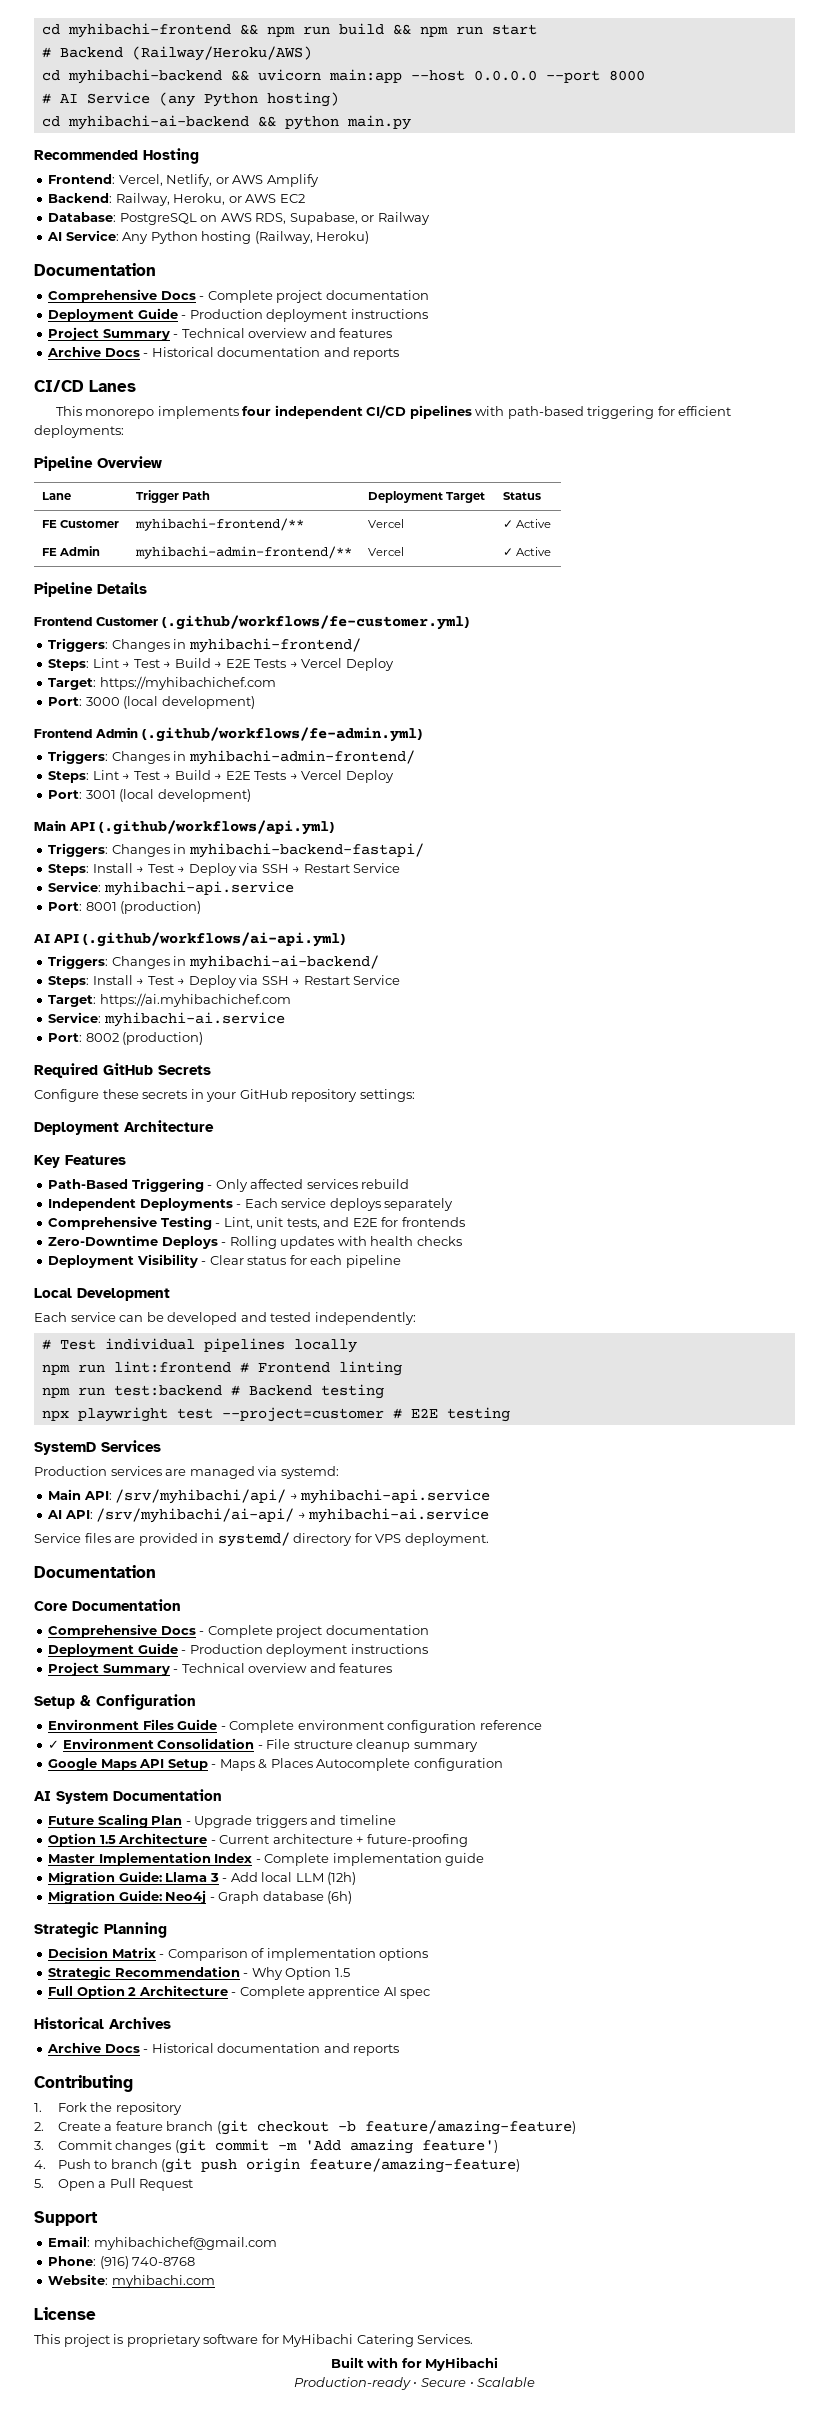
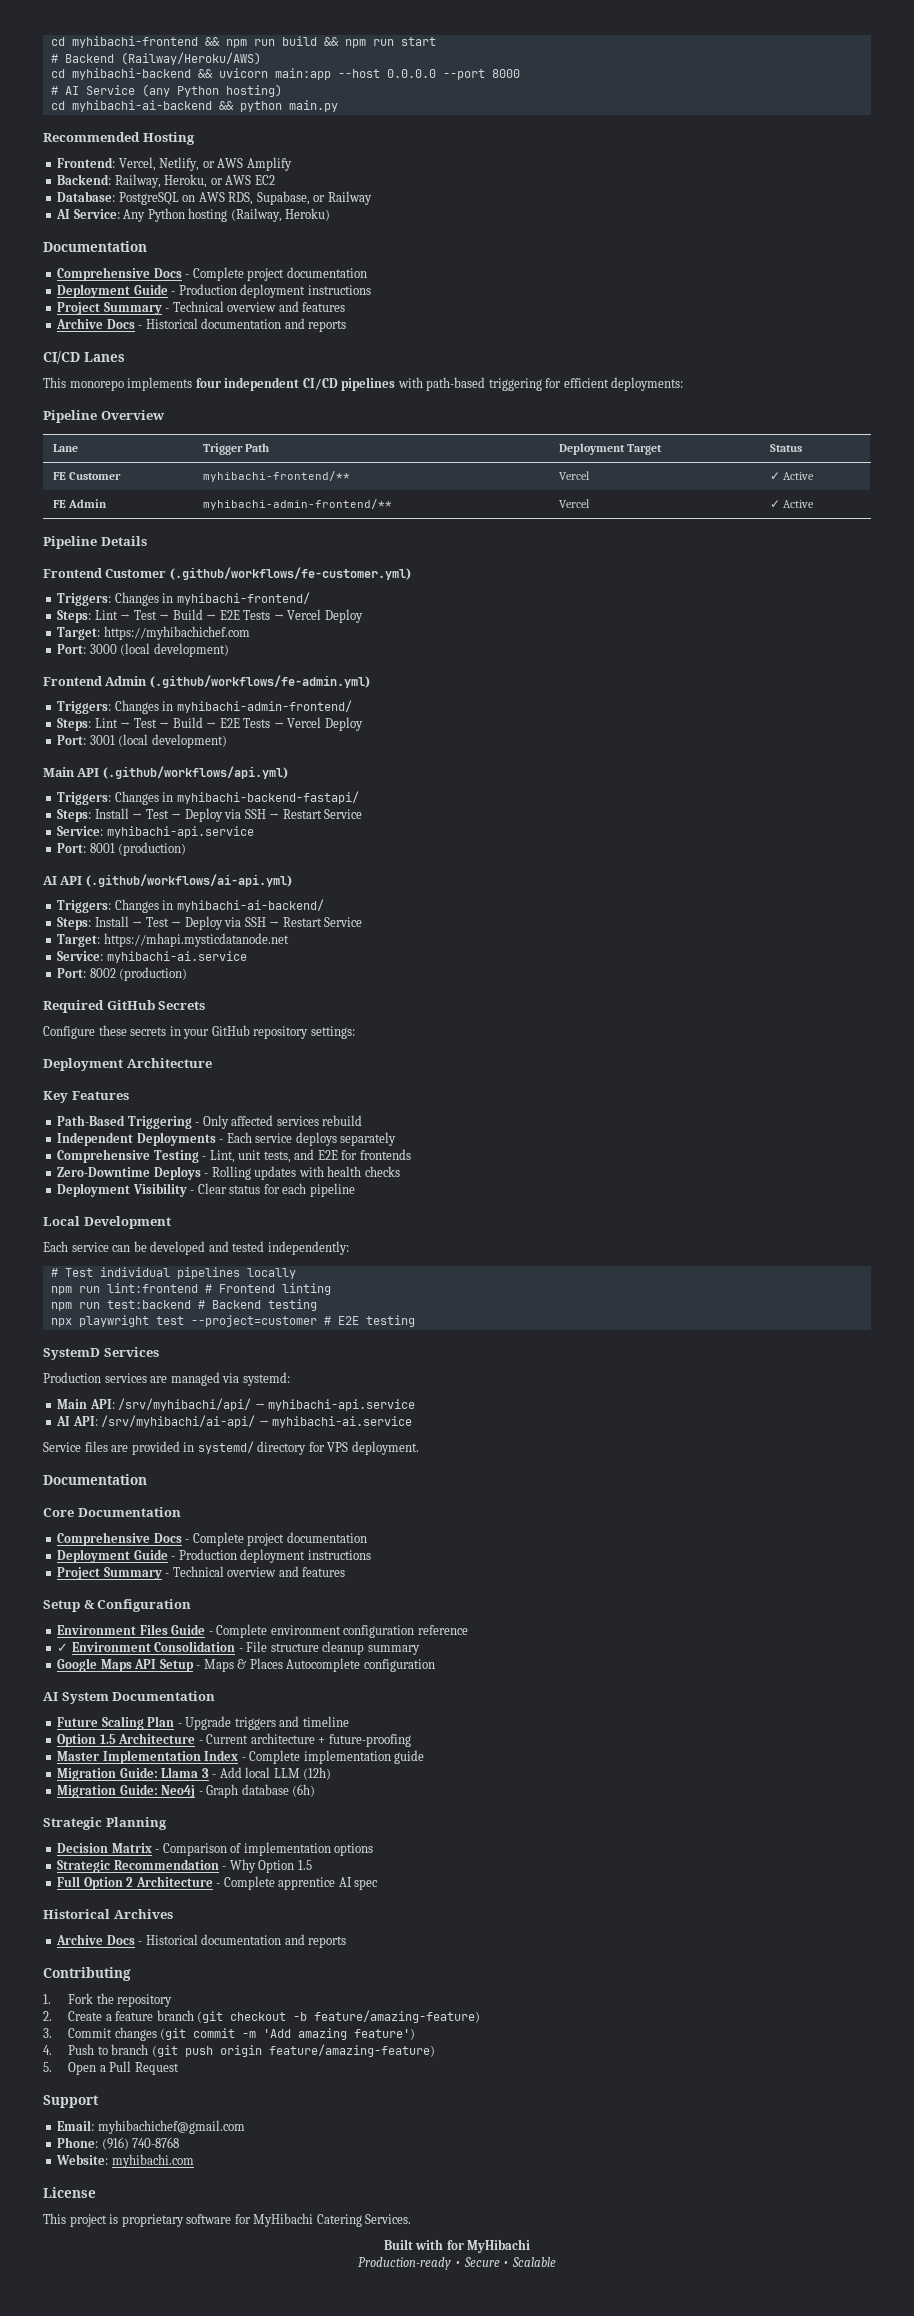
- Target: https://ai.myhibachichef.com
+ Target: https://mhapi.mysticdatanode.net

